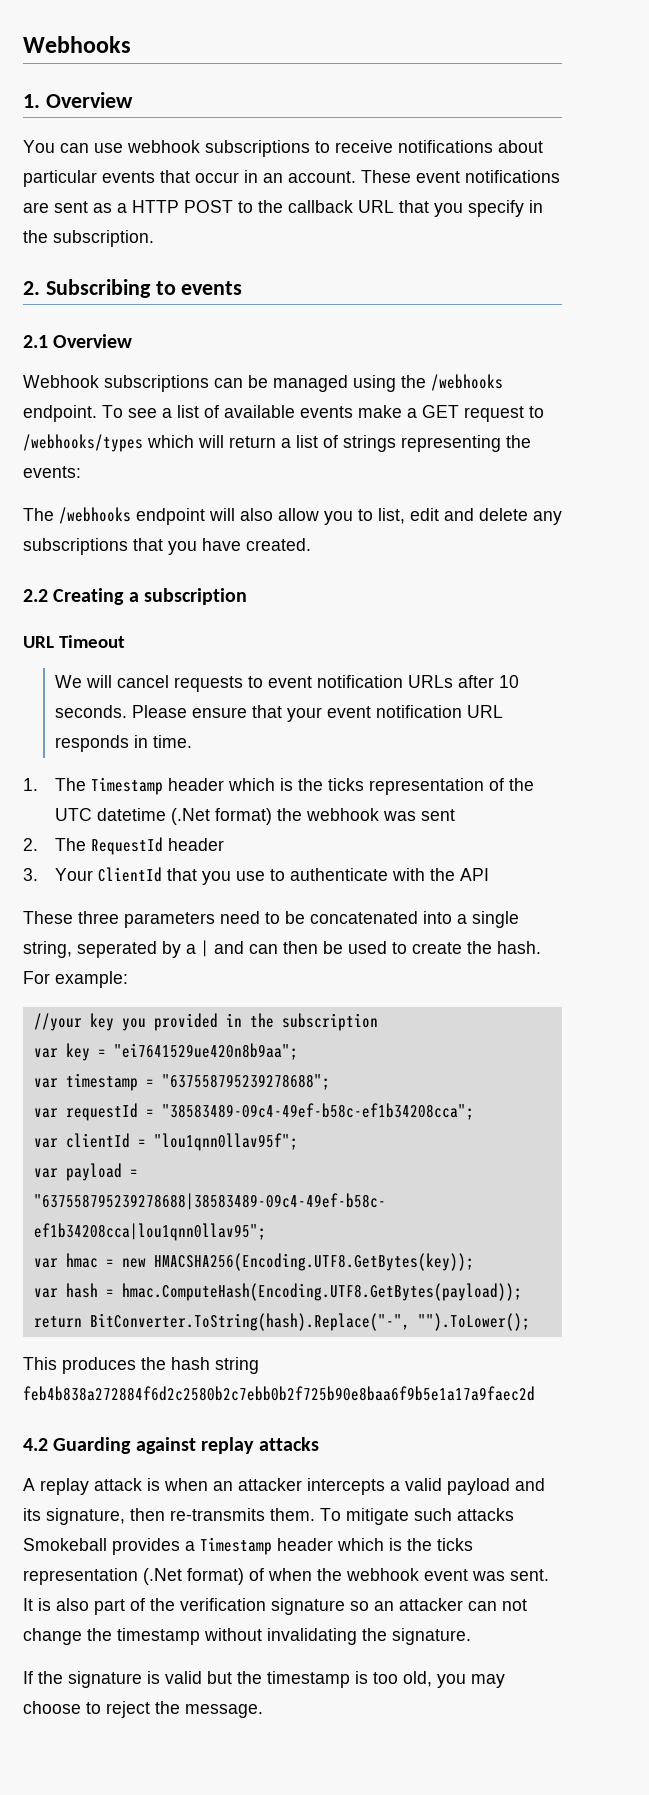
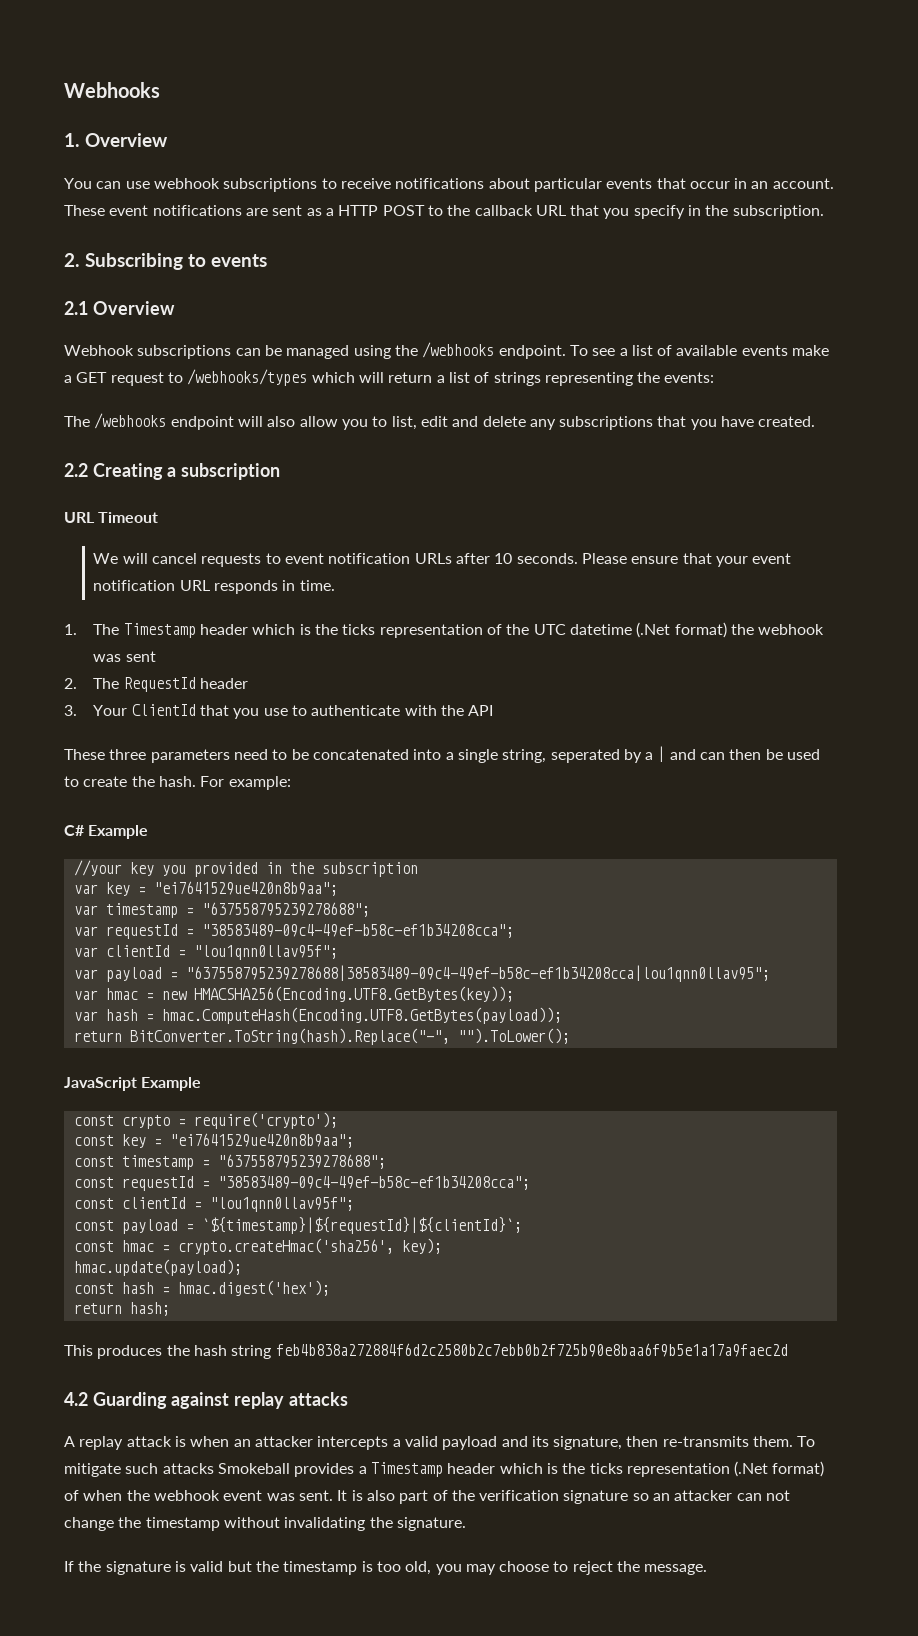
+ C# Example
+ JavaScript Example
+ const crypto = require('crypto');
+ const key = "ei7641529ue420n8b9aa";
+ const timestamp = "637558795239278688";
+ const requestId = "38583489-09c4-49ef-b58c-ef1b34208cca";
+ const clientId = "lou1qnn0llav95f";
+ const payload = `${timestamp}|${requestId}|${clientId}`;
+ const hmac = crypto.createHmac('sha256', key);
+ hmac.update(payload);
+ const hash = hmac.digest('hex');
+ return hash;

